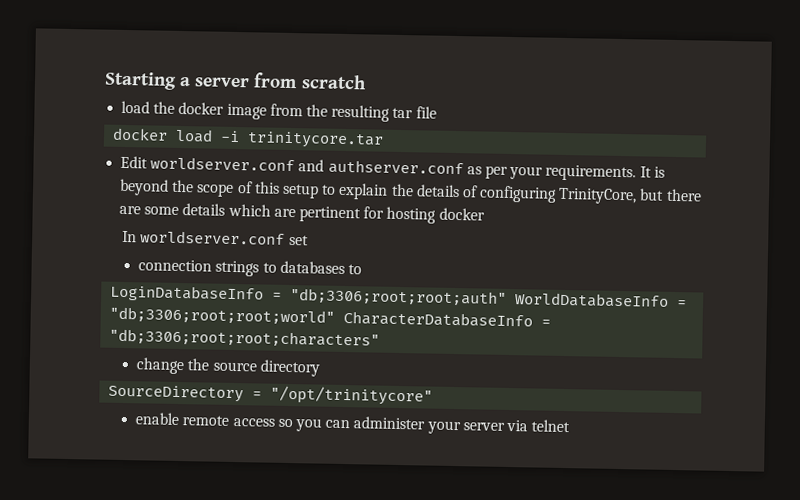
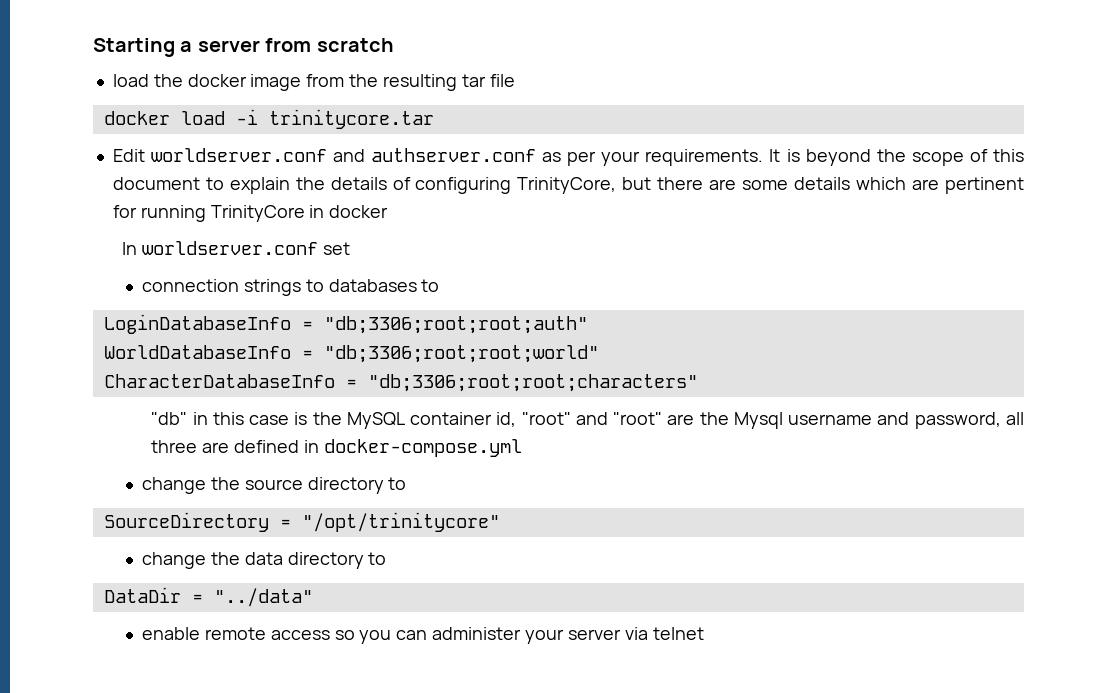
- It is beyond the scope of this setup to explain the details of configuring TrinityCore, but there are some details which are pertinent for hosting docker
+ It is beyond the scope of this document to explain the details of configuring TrinityCore, but there are some details which are pertinent for running TrinityCore in docker
- LoginDatabaseInfo = "db;3306;root;root;auth" WorldDatabaseInfo = "db;3306;root;root;world" CharacterDatabaseInfo = "db;3306;root;root;characters"
+ LoginDatabaseInfo = "db;3306;root;root;auth"
+ WorldDatabaseInfo = "db;3306;root;root;world"
+ CharacterDatabaseInfo = "db;3306;root;root;characters"
+ "db" in this case is the MySQL container id, "root" and "root" are the Mysql username and password, all three are defined in docker-compose.yml
- change the source directory
+ change the source directory to
+ change the data directory to
+ DataDir = "../data"

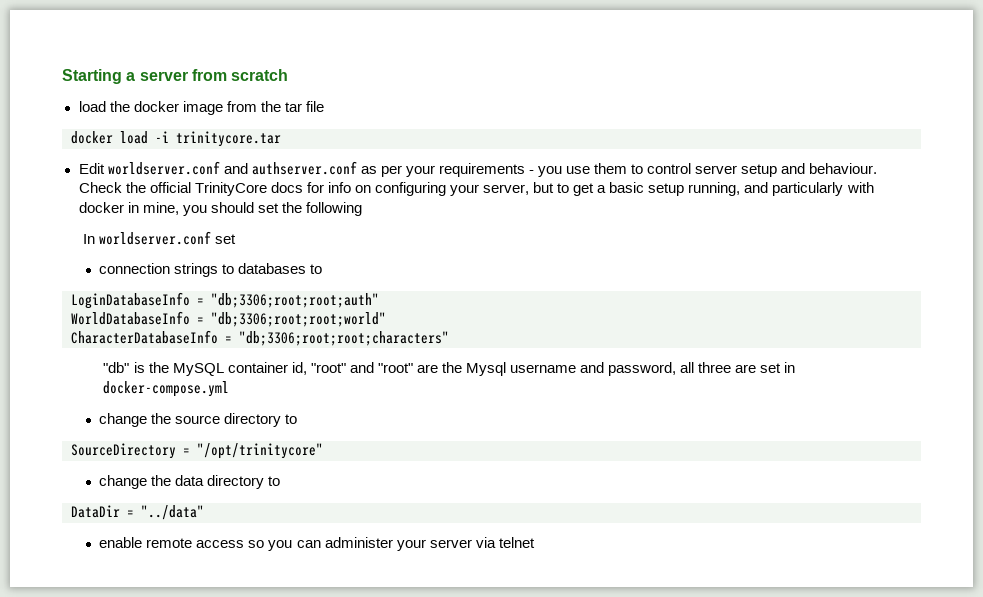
- load the docker image from the resulting tar file
+ load the docker image from the tar file
- Edit worldserver.conf and authserver.conf as per your requirements. It is beyond the scope of this document to explain the details of configuring TrinityCore, but there are some details which are pertinent for running TrinityCore in docker
+ Edit worldserver.conf and authserver.conf as per your requirements - you use them to control server setup and behaviour. Check the official TrinityCore docs for info on configuring your server, but to get a basic setup running, and particularly with docker in mine, you should set the following
- "db" in this case is the MySQL container id, "root" and "root" are the Mysql username and password, all three are defined in docker-compose.yml
+ "db" is the MySQL container id, "root" and "root" are the Mysql username and password, all three are set in docker-compose.yml

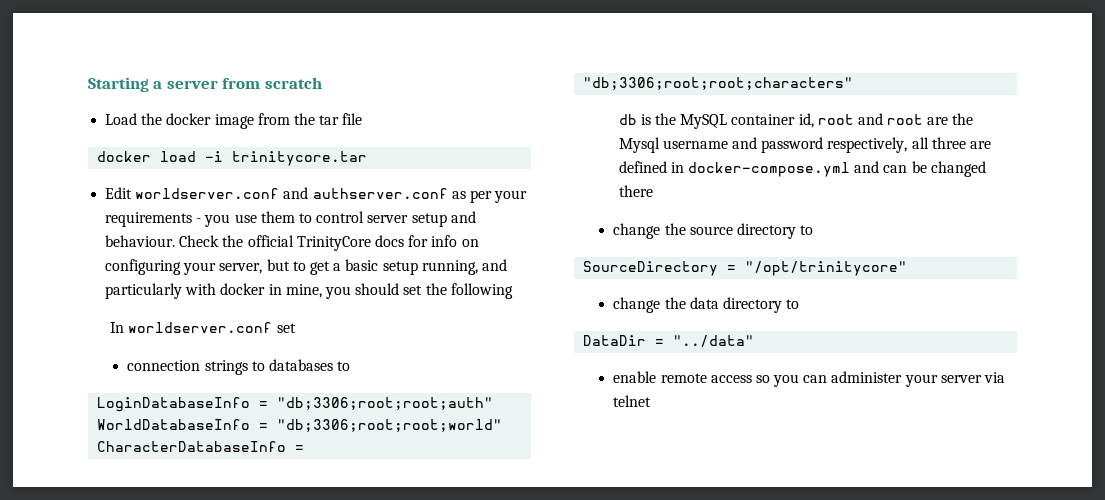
- load the docker image from the tar file
+ Load the docker image from the tar file
- "db" is the MySQL container id, "root" and "root" are the Mysql username and password, all three are set in docker-compose.yml
+ db is the MySQL container id, root and root are the Mysql username and password respectively, all three are defined in docker-compose.yml and can be changed there

